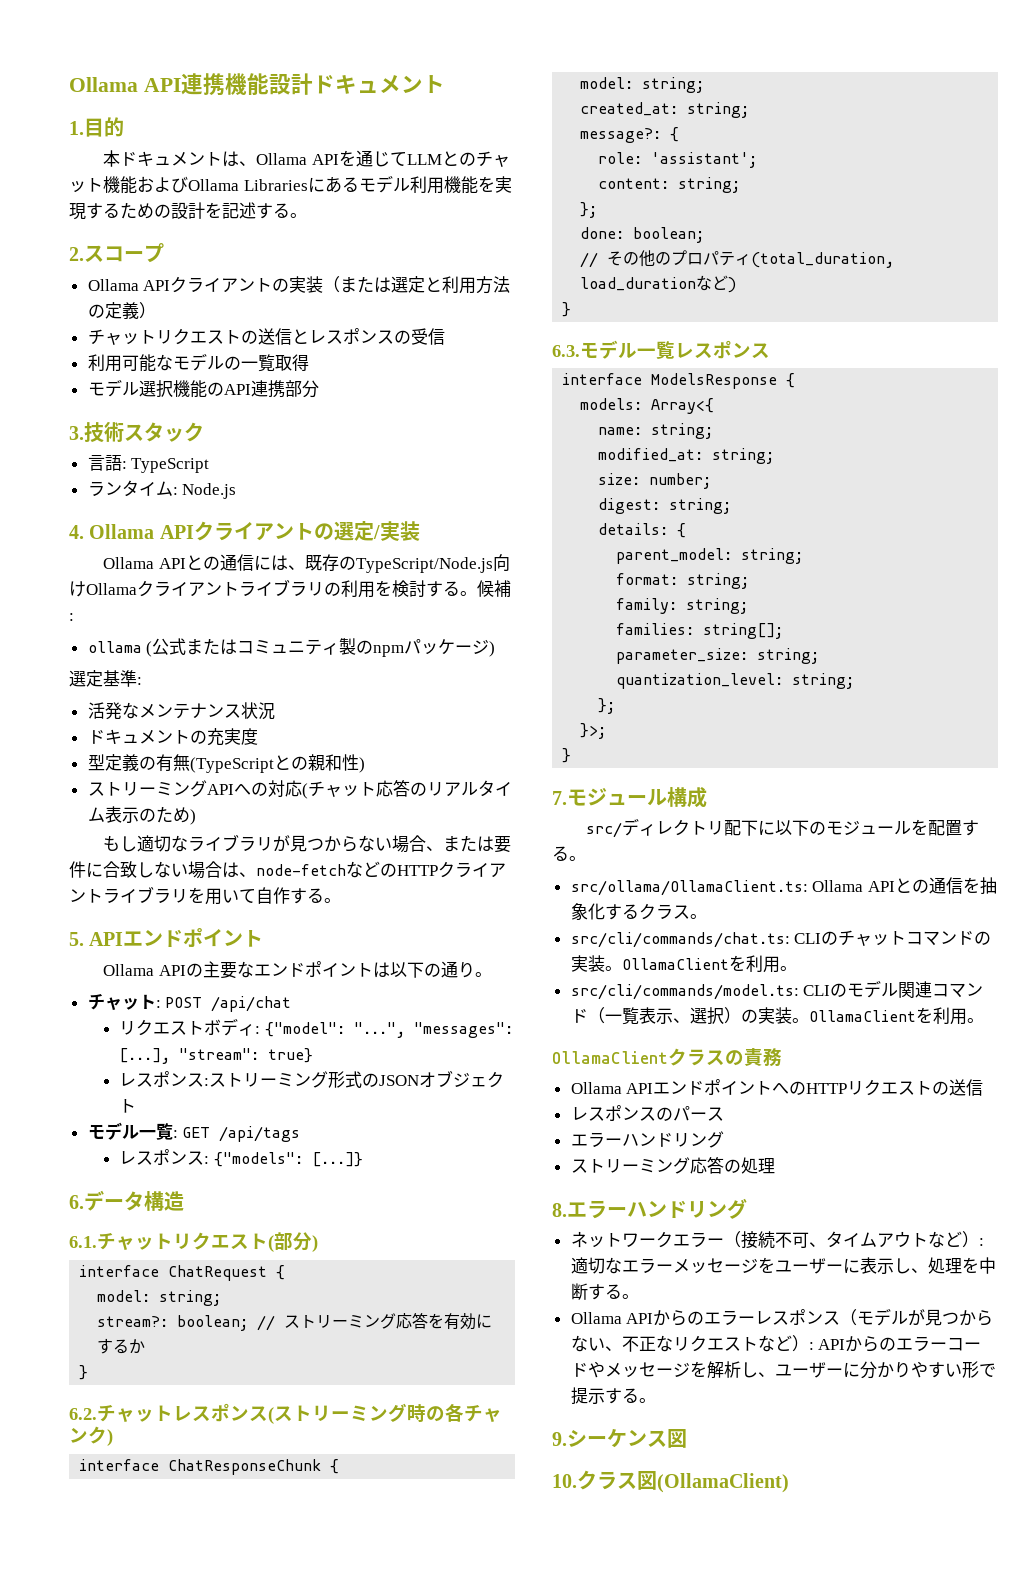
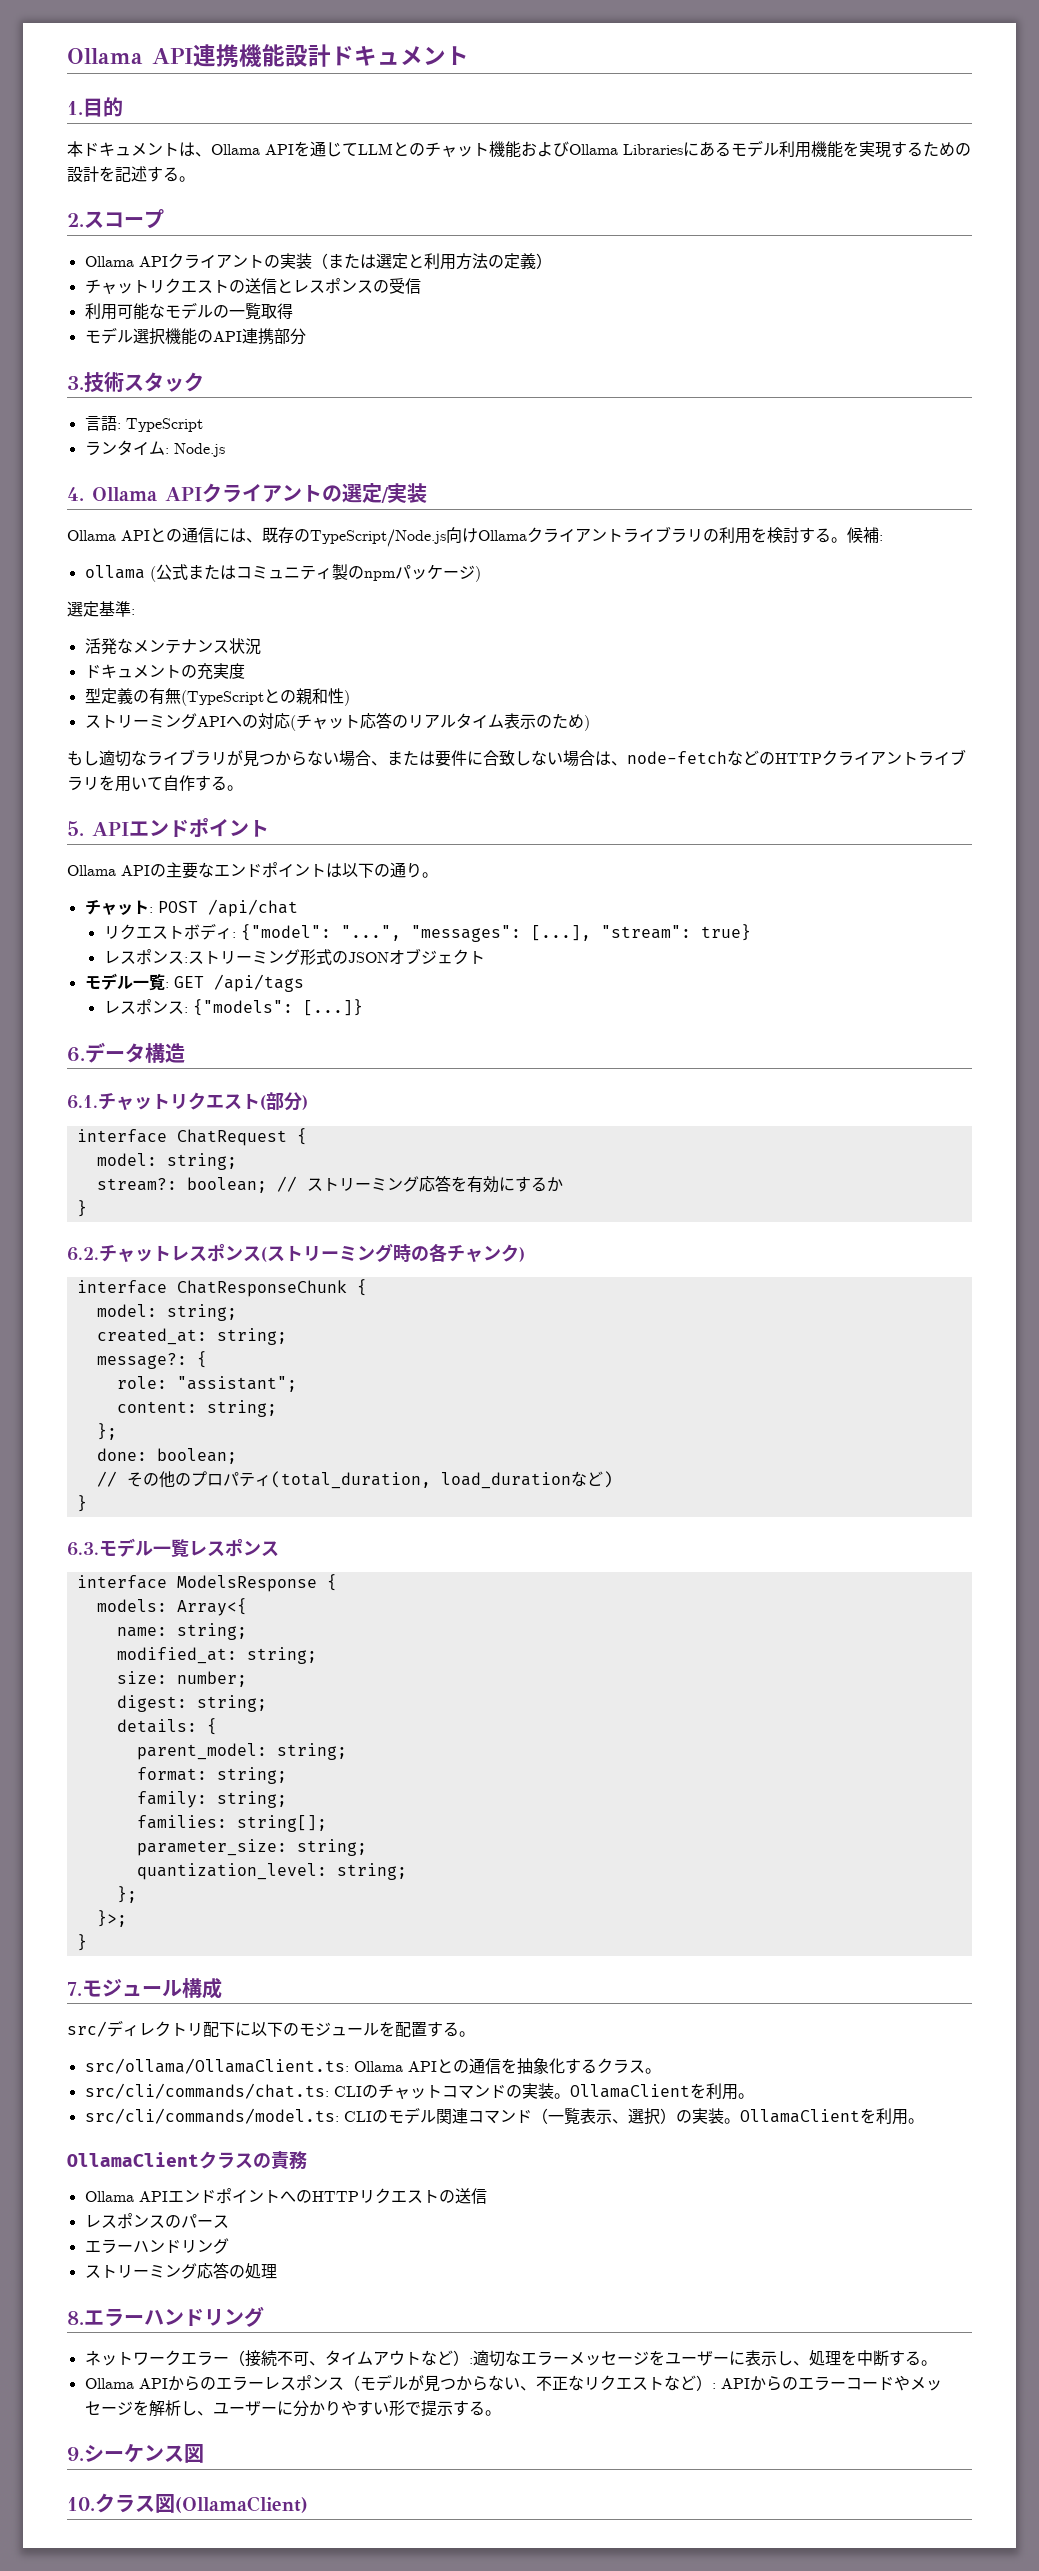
- role: 'assistant';
+ role: "assistant";

